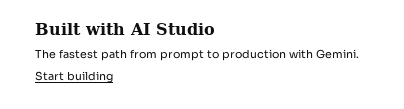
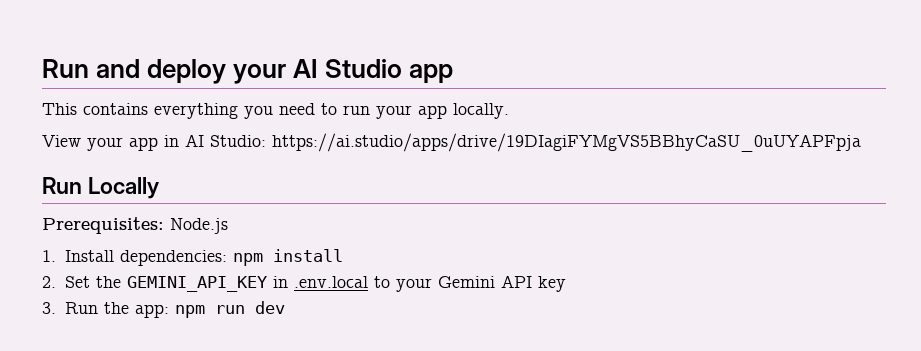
- Built with AI Studio
- The fastest path from prompt to production with Gemini.
- Start building
+ Run and deploy your AI Studio app
+ This contains everything you need to run your app locally.
+ View your app in AI Studio: https://ai.studio/apps/drive/19DIagiFYMgVS5BBhyCaSU_0uUYAPFpja
+ Run Locally
+ Prerequisites: Node.js
+ 1. Install dependencies: npm install
+ 2. Set the GEMINI_API_KEY in .env.local to your Gemini API key
+ 3. Run the app: npm run dev

